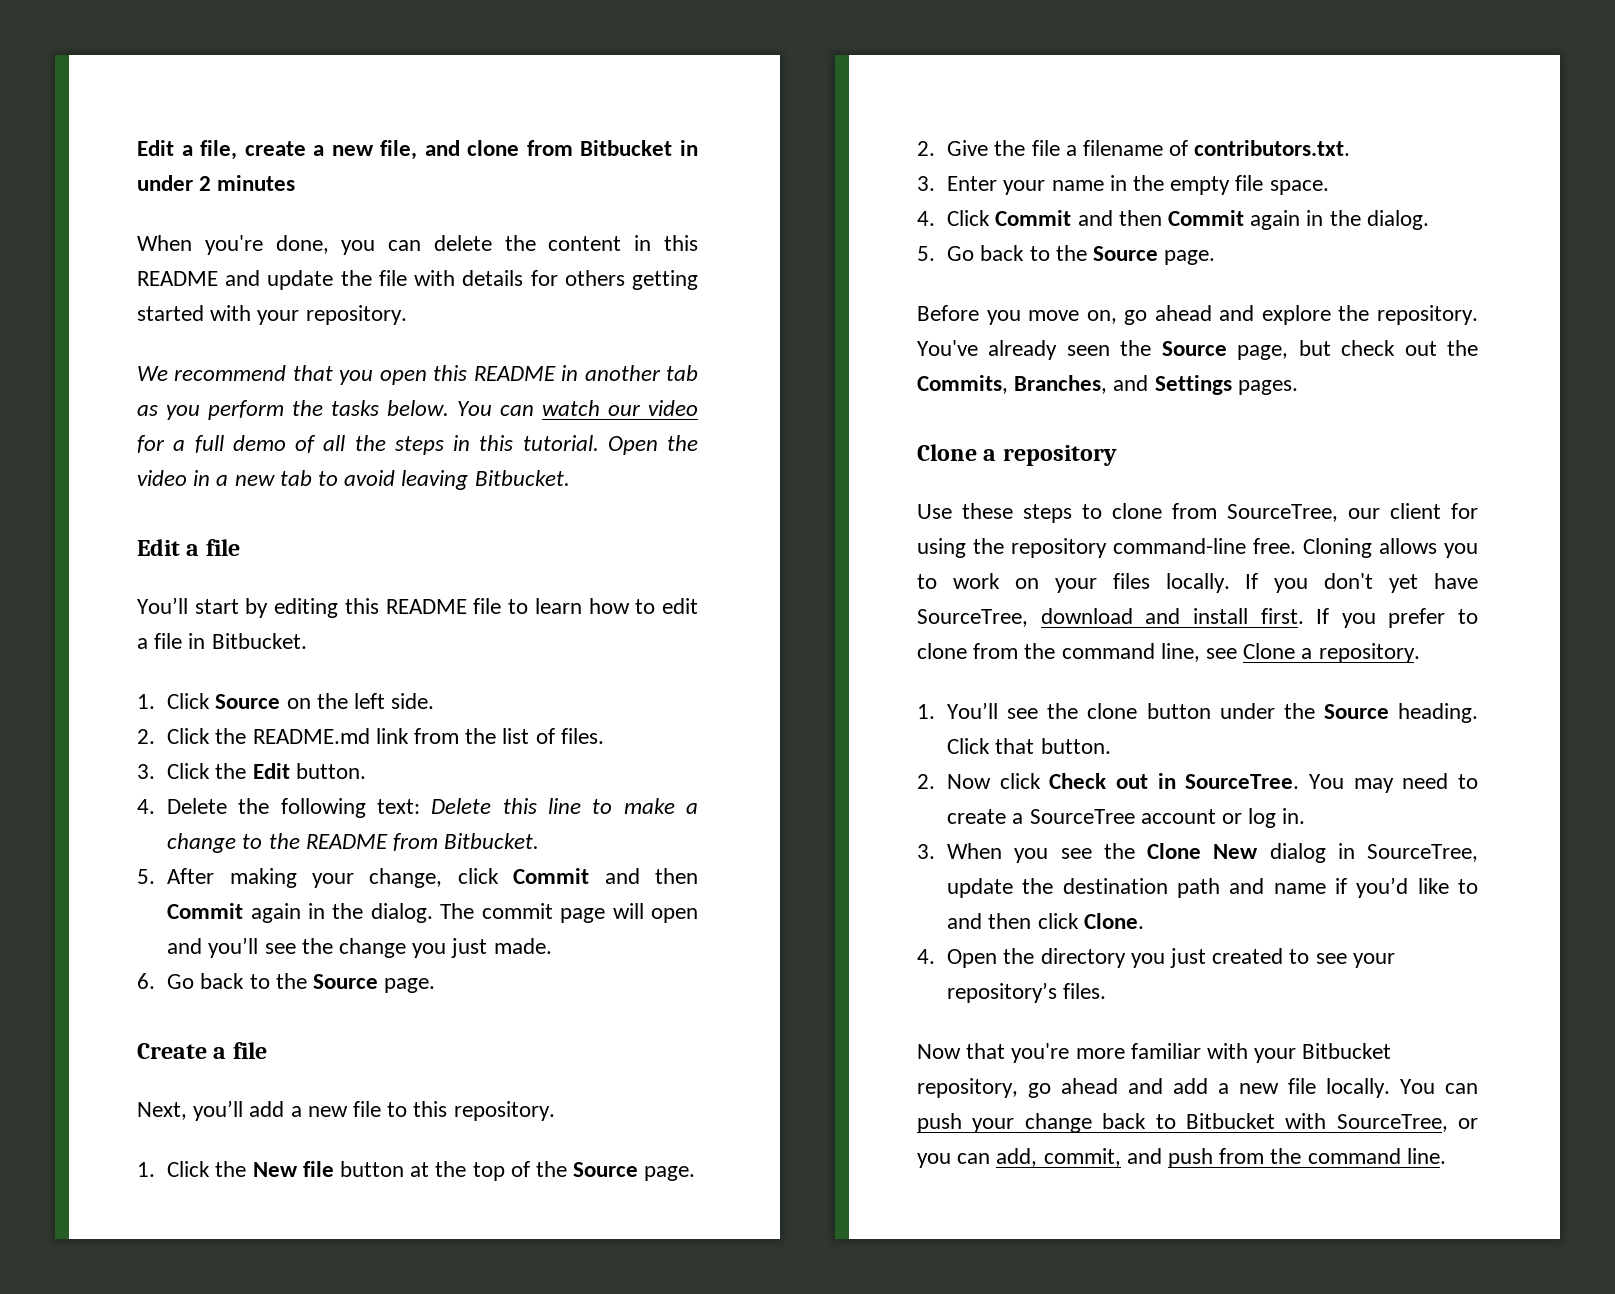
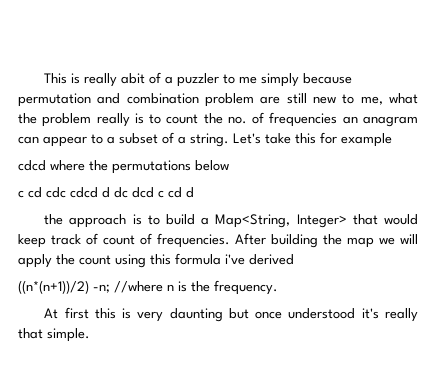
- Edit a file, create a new file, and clone from Bitbucket in under 2 minutes
- When you're done, you can delete the content in this README and update the file with details for others getting started with your repository.
- We recommend that you open this README in another tab as you perform the tasks below. You can watch our video for a full demo of all the steps in this tutorial. Open the video in a new tab to avoid leaving Bitbucket.
- Edit a file
- You’ll start by editing this README file to learn how to edit a file in Bitbucket.
- 1. Click Source on the left side.
- 2. Click the README.md link from the list of files.
- 3. Click the Edit button.
- 4. Delete the following text: Delete this line to make a change to the README from Bitbucket.
- 5. After making your change, click Commit and then Commit again in the dialog. The commit page will open and you’ll see the change you just made.
- 6. Go back to the Source page.
- Create a file
- Next, you’ll add a new file to this repository.
- 1. Click the New file button at the top of the Source page.
- 2. Give the file a filename of contributors.txt.
- 3. Enter your name in the empty file space.
- 4. Click Commit and then Commit again in the dialog.
- 5. Go back to the Source page.
- Before you move on, go ahead and explore the repository. You've already seen the Source page, but check out the Commits, Branches, and Settings pages.
- Clone a repository
- Use these steps to clone from SourceTree, our client for using the repository command-line free. Cloning allows you to work on your files locally. If you don't yet have SourceTree, download and install first. If you prefer to clone from the command line, see Clone a repository.
- 1. You’ll see the clone button under the Source heading. Click that button.
- 2. Now click Check out in SourceTree. You may need to create a SourceTree account or log in.
- 3. When you see the Clone New dialog in SourceTree, update the destination path and name if you’d like to and then click Clone.
- 4. Open the directory you just created to see your repository’s files.
- Now that you're more familiar with your Bitbucket repository, go ahead and add a new file locally. You can push your change back to Bitbucket with SourceTree, or you can add, commit, and push from the command line.
+ This is really abit of a puzzler to me simply because permutation and combination problem are still new to me, what the problem really is to count the no. of frequencies an anagram can appear to a subset of a string. Let's take this for example
+ cdcd where the permutations below
+ c cd cdc cdcd d dc dcd c cd d
+ the approach is to build a Map<String, Integer> that would keep track of count of frequencies. After building the map we will apply the count using this formula i've derived
+ ((n*(n+1))/2) -n; //where n is the frequency.
+ At first this is very daunting but once understood it's really that simple.

